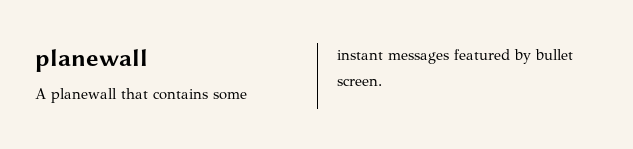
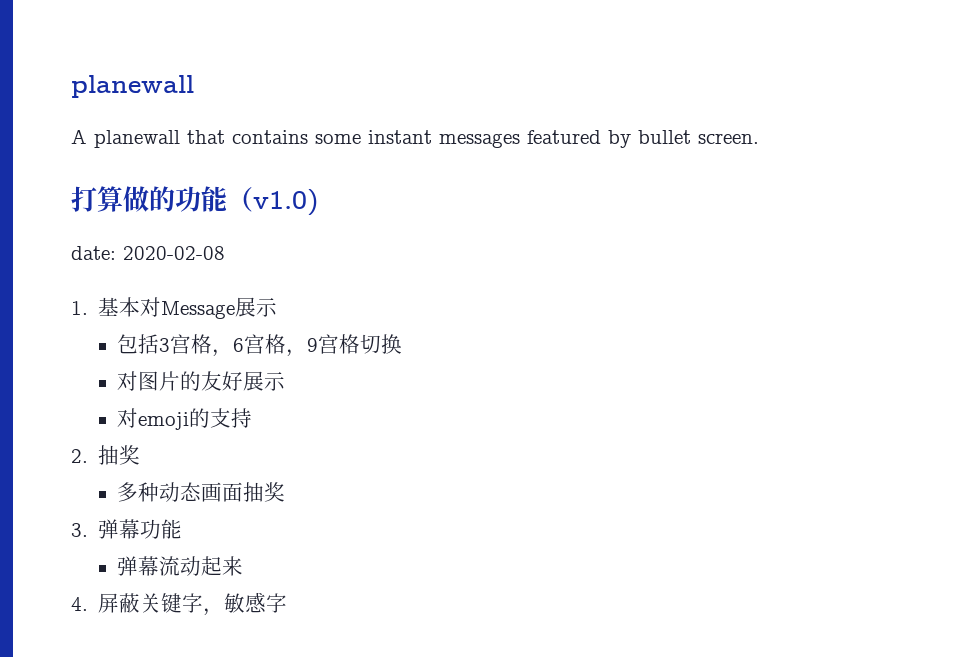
+ 打算做的功能（v1.0)
+ date: 2020-02-08
+ 1.基本对Message展示
+ 包括3宫格，6宫格，9宫格切换
+ 对图片的友好展示
+ 对emoji的支持
+ 2.抽奖
+ 多种动态画面抽奖
+ 3.弹幕功能
+ 弹幕流动起来
+ 4.屏蔽关键字，敏感字

